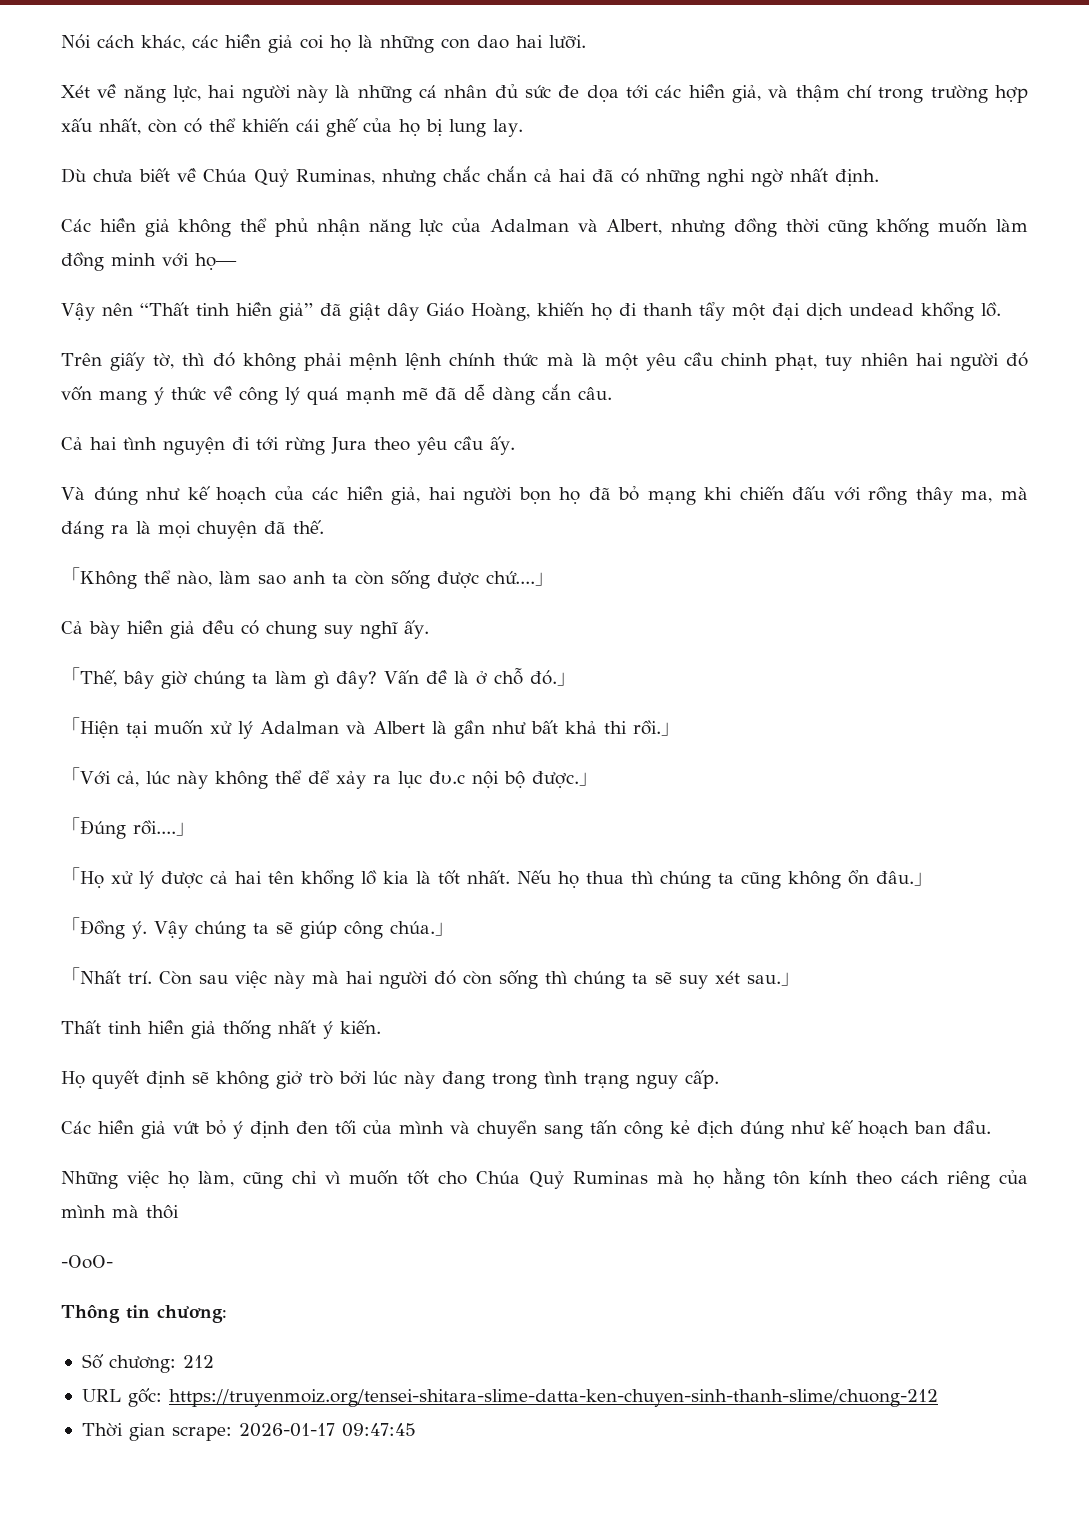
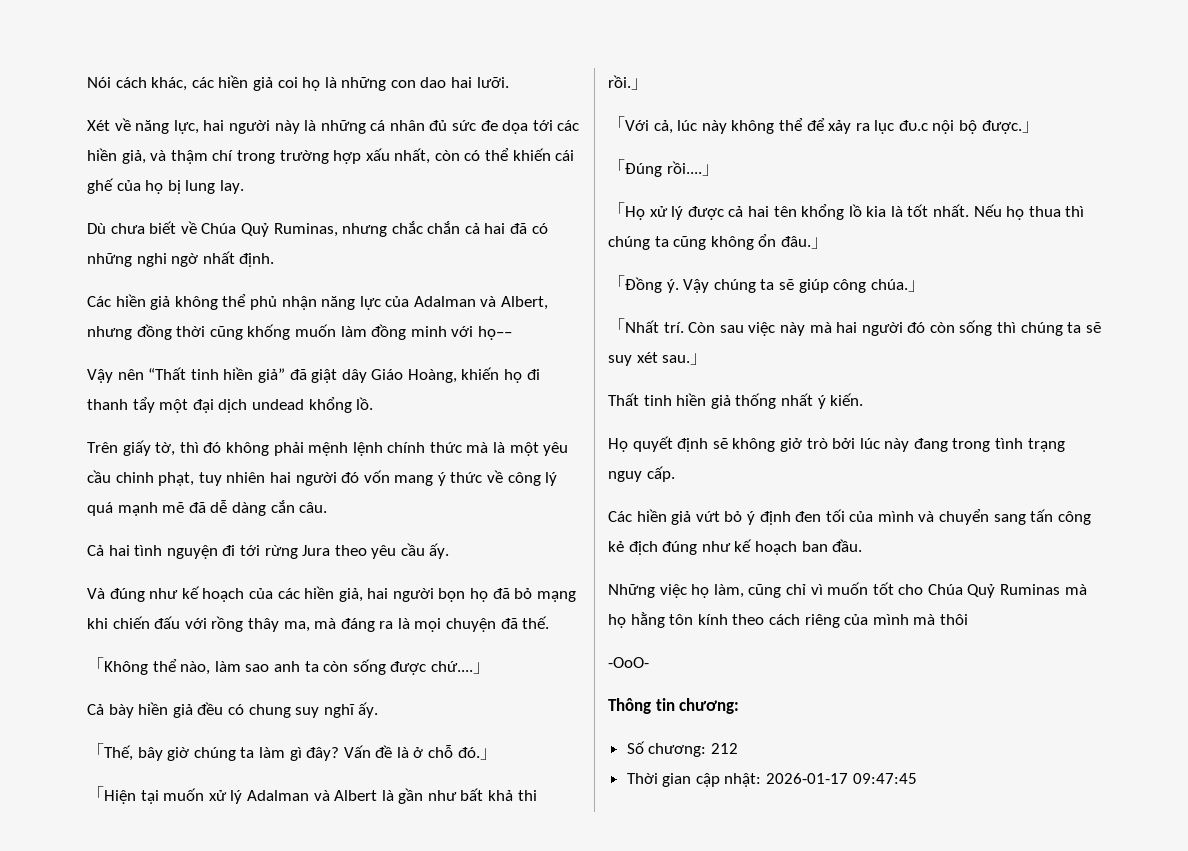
- URL gốc: https://truyenmoiz.org/tensei-shitara-slime-datta-ken-chuyen-sinh-thanh-slime/chuong-212
- Thời gian scrape: 2026-01-17 09:47:45
+ Thời gian cập nhật: 2026-01-17 09:47:45

